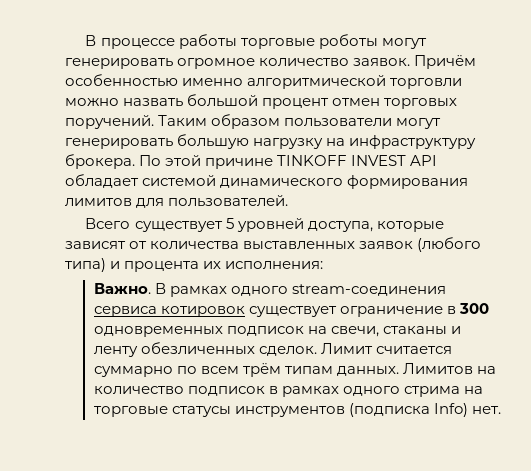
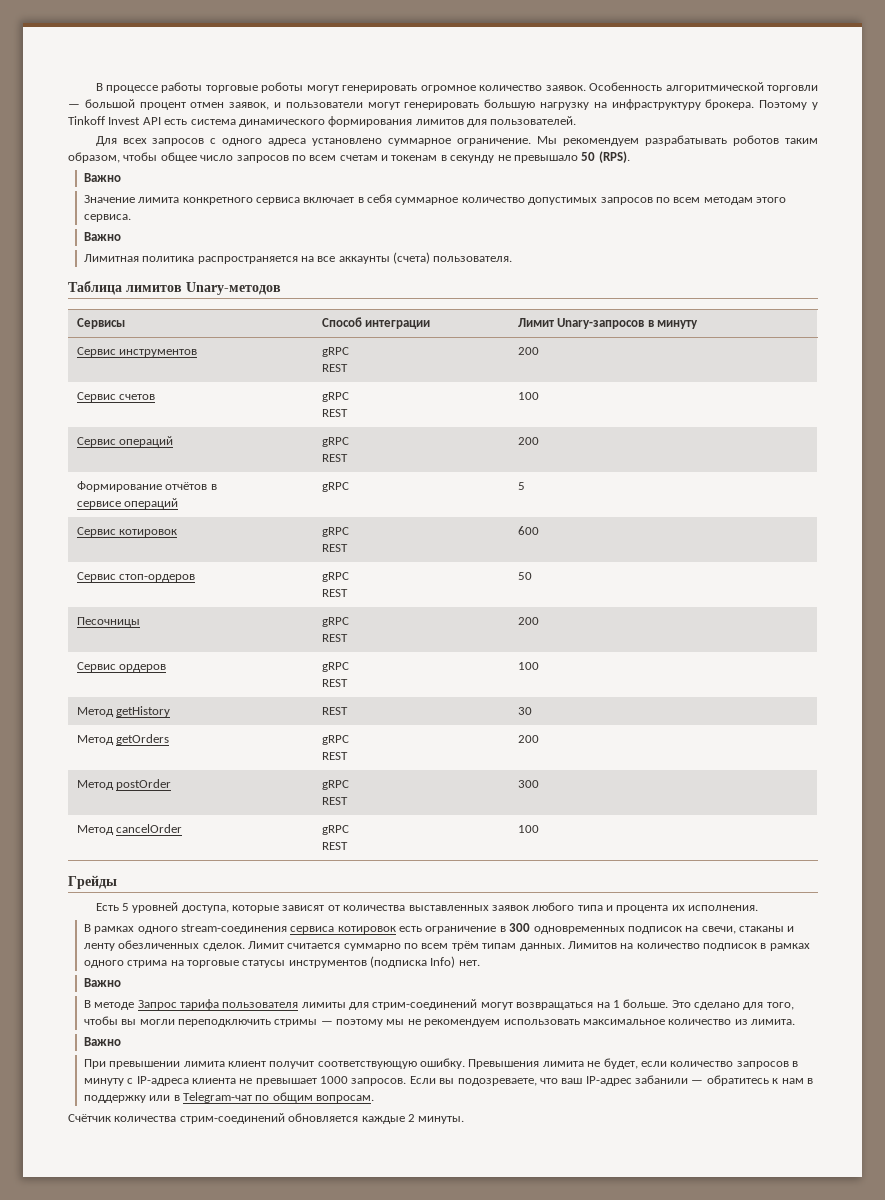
- Причём особенностью именно алгоритмической торговли можно назвать большой процент отмен торговых поручений. Таким образом пользователи могут генерировать большую нагрузку на инфраструктуру брокера.
+ Особенность алгоритмической торговли — большой процент отмен заявок, и пользователи могут генерировать большую нагрузку на инфраструктуру брокера.
- По этой причине TINKOFF INVEST API обладает системой динамического формирования лимитов для пользователей.
+ Поэтому у Tinkoff Invest API есть система динамического формирования лимитов для пользователей.
- Всего существует 5 уровней доступа, которые зависят от количества выставленных заявок (любого типа) и процента их исполнения:
- Важно. В рамках одного stream-соединения сервиса котировок существует ограничение в 300 одновременных подписок на свечи, стаканы и ленту обезличенных сделок.
+ Для всех запросов с одного адреса установлено суммарное ограничение. Мы рекомендуем разрабатывать роботов таким образом, чтобы общее число запросов по всем счетам и токенам в секунду не превышало 50 (RPS).
+ Важно
+ Значение лимита конкретного сервиса включает в себя суммарное количество допустимых запросов по всем методам этого сервиса.
+ Важно
+ Лимитная политика распространяется на все аккаунты (cчета) пользователя.
+ Таблица лимитов Unary-методов
+ Сервисы | Способ интеграции | Лимит Unary-запросов в минуту
+ Сервис инструментов | gRPC
+ REST | 200
+ Сервис счетов | gRPC
+ REST | 100
+ Сервис операций | gRPC
+ REST | 200
+ Формирование отчётов в
+ сервисе операций | gRPC | 5
+ Сервис котировок | gRPC
+ REST | 600
+ Сервис стоп-ордеров | gRPC
+ REST | 50
+ Песочницы | gRPC
+ REST | 200
+ Сервис ордеров | gRPC
+ REST | 100
+ Метод getHistory | REST | 30
+ Метод getOrders | gRPC
+ REST | 200
+ Метод postOrder | gRPC
+ REST | 300
+ Метод cancelOrder | gRPC
+ REST | 100
+ Грейды
+ Есть 5 уровней доступа, которые зависят от количества выставленных заявок любого типа и процента их исполнения.
+ В рамках одного stream-соединения сервиса котировок есть ограничение в 300 одновременных подписок на свечи, стаканы и ленту обезличенных сделок.
  Лимитов на количество подписок в рамках одного стрима на торговые статусы инструментов (подписка Info) нет.
+ Важно
+ В методе Запрос тарифа пользователя лимиты для стрим-соединений могут возвращаться на 1 больше. Это сделано для того, чтобы вы могли переподключить стримы — поэтому мы не рекомендуем использовать максимальное количество из лимита.
+ Важно
+ При превышении лимита клиент получит соответствующую ошибку. Превышения лимита не будет, если количество запросов в минуту с IP-адреса клиента не превышает 1000 запросов. Если вы подозреваете, что ваш IP-адрес забанили — обратитесь к нам в поддержку или в Telegram-чат по общим вопросам.
+ Счётчик количества стрим-соединений обновляется каждые 2 минуты.

